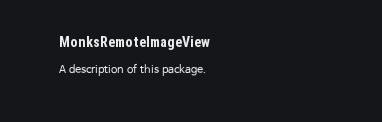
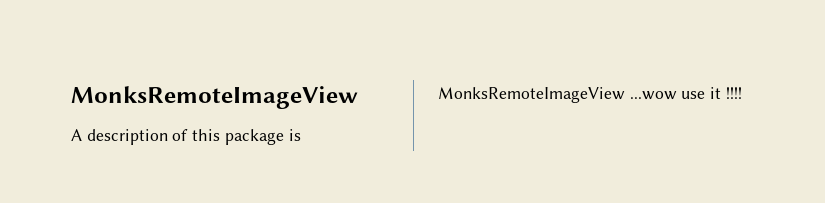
- A description of this package.
+ A description of this package is MonksRemoteImageView ...wow use it !!!!

